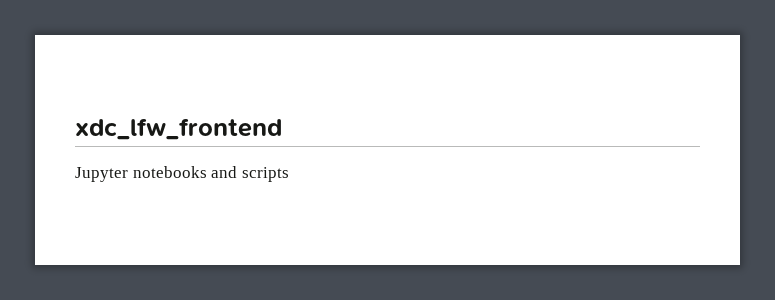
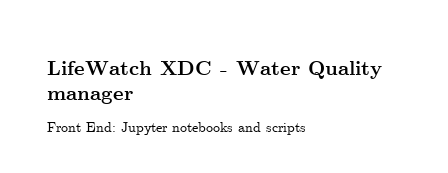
- xdc_lfw_frontend
- Jupyter notebooks and scripts
+ LifeWatch XDC - Water Quality manager
+ Front End: Jupyter notebooks and scripts

